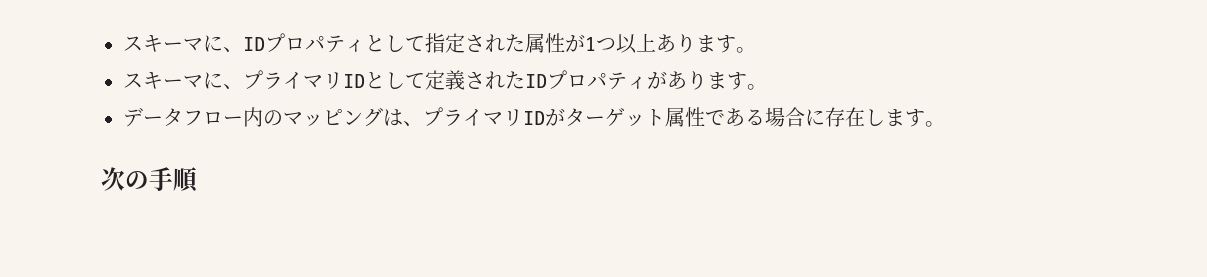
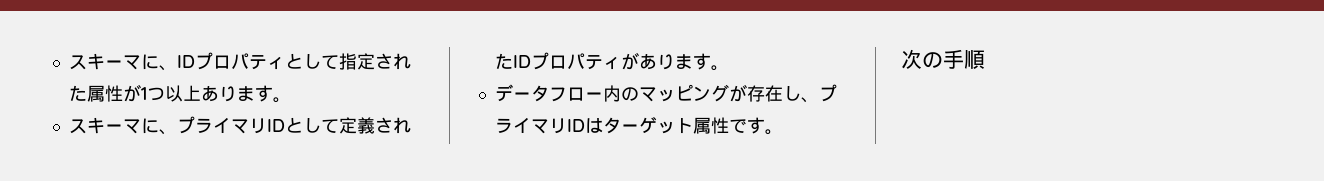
- データフロー内のマッピングは、プライマリIDがターゲット属性である場合に存在します。
+ データフロー内のマッピングが存在し、プライマリIDはターゲット属性です。

